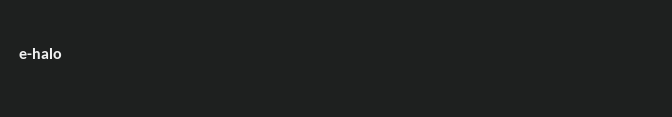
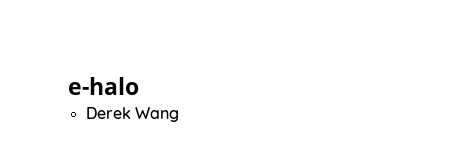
+ Derek Wang

